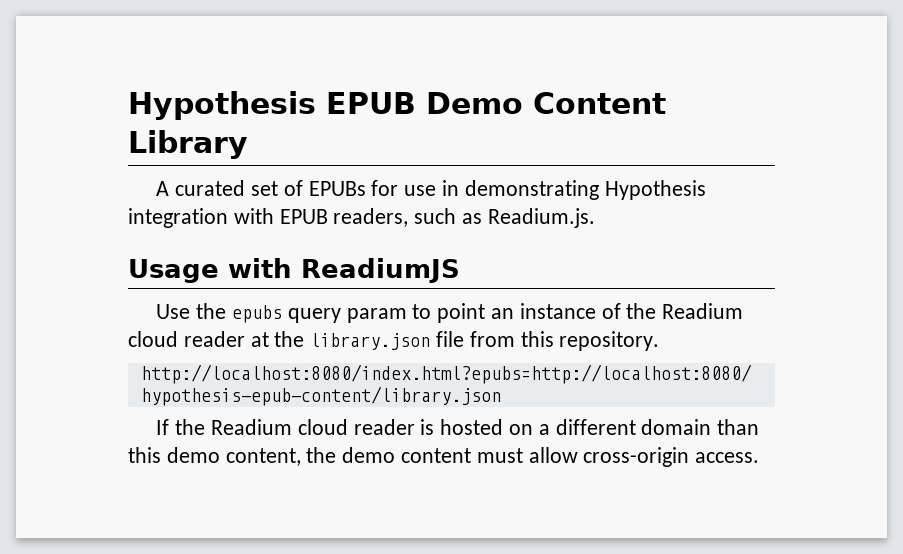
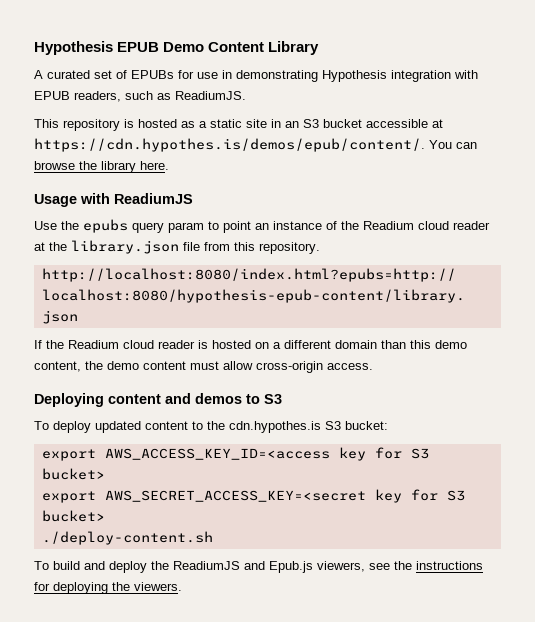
- A curated set of EPUBs for use in demonstrating Hypothesis integration with EPUB readers, such as Readium.js.
+ A curated set of EPUBs for use in demonstrating Hypothesis integration with EPUB readers, such as ReadiumJS.
+ This repository is hosted as a static site in an S3 bucket accessible at https://cdn.hypothes.is/demos/epub/content/. You can browse the library here.
+ Deploying content and demos to S3
+ To deploy updated content to the cdn.hypothes.is S3 bucket:
+ export AWS_ACCESS_KEY_ID=<access key for S3 bucket>
+ export AWS_SECRET_ACCESS_KEY=<secret key for S3 bucket>
+ ./deploy-content.sh
+ To build and deploy the ReadiumJS and Epub.js viewers, see the instructions for deploying the viewers.

